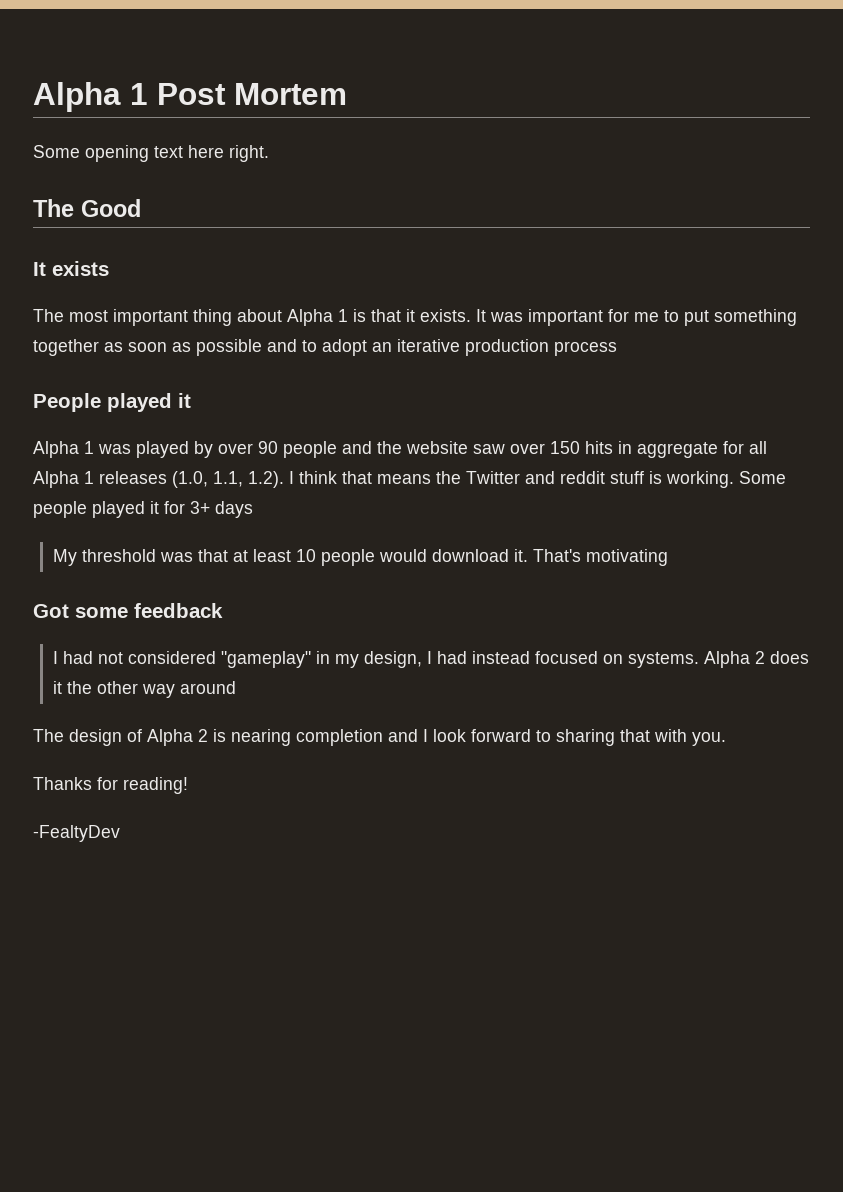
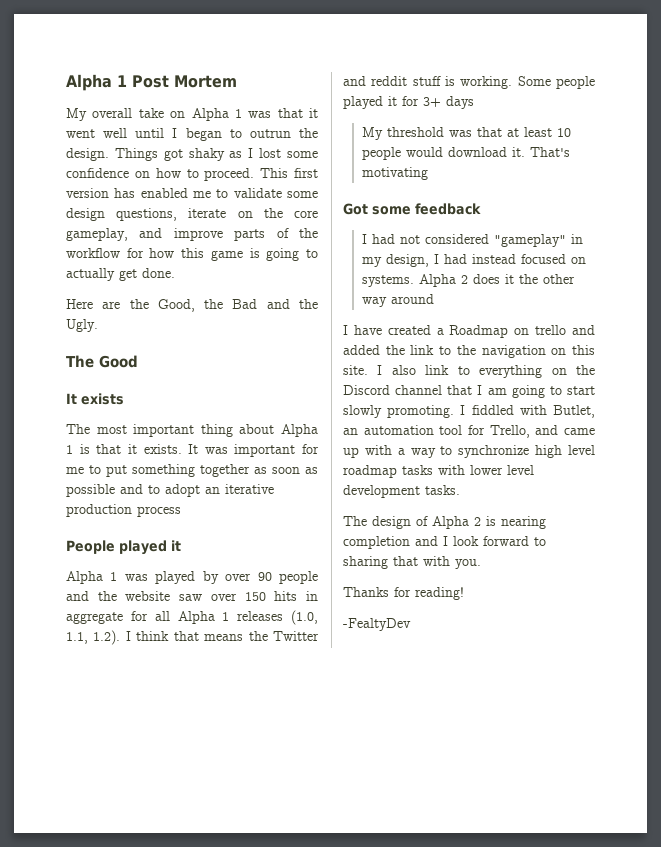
- Some opening text here right.
+ My overall take on Alpha 1 was that it went well until I began to outrun the design. Things got shaky as I lost some confidence on how to proceed. This first version has enabled me to validate some design questions, iterate on the core gameplay, and improve parts of the workflow for how this game is going to actually get done.
+ Here are the Good, the Bad and the Ugly.
+ I have created a Roadmap on trello and added the link to the navigation on this site. I also link to everything on the Discord channel that I am going to start slowly promoting. I fiddled with Butlet, an automation tool for Trello, and came up with a way to synchronize high level roadmap tasks with lower level development tasks.

